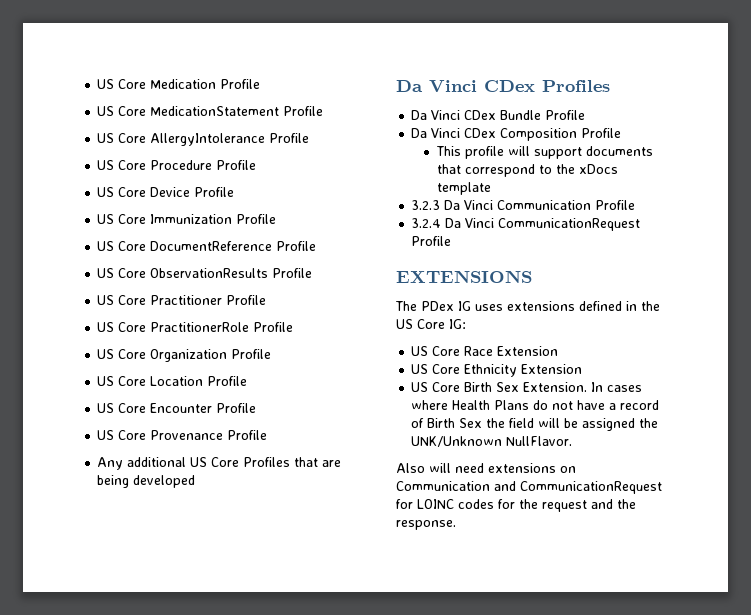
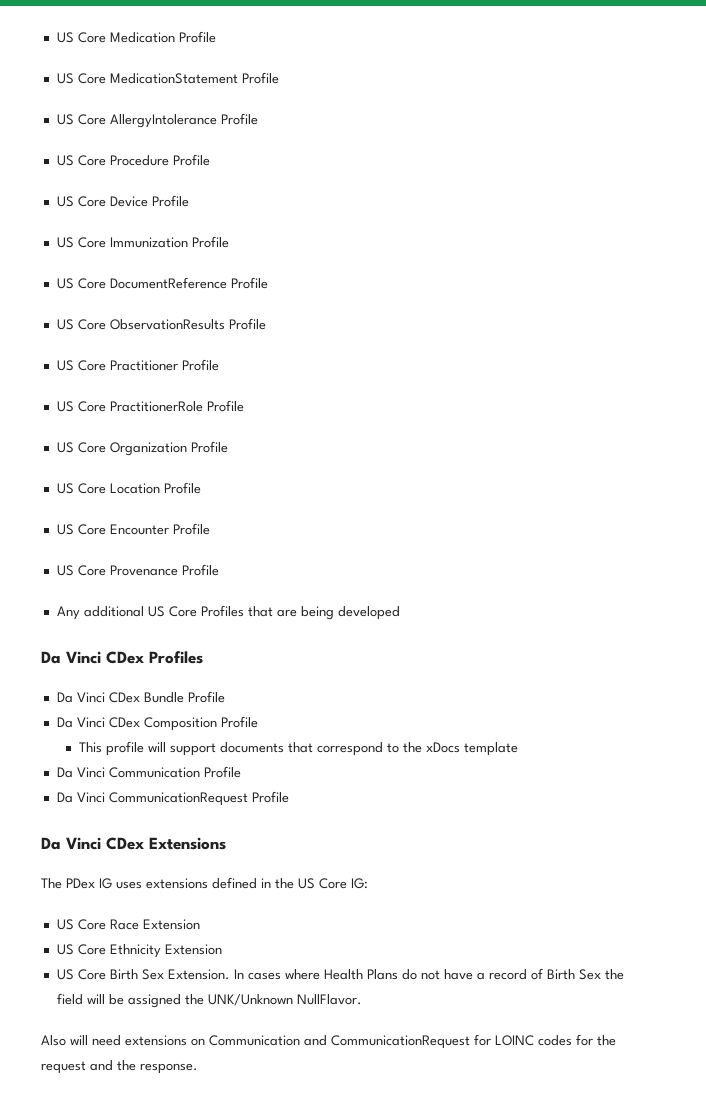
- 3.2.3 Da Vinci Communication Profile
+ Da Vinci Communication Profile
- 3.2.4 Da Vinci CommunicationRequest Profile
+ Da Vinci CommunicationRequest Profile
- EXTENSIONS
+ Da Vinci CDex Extensions

